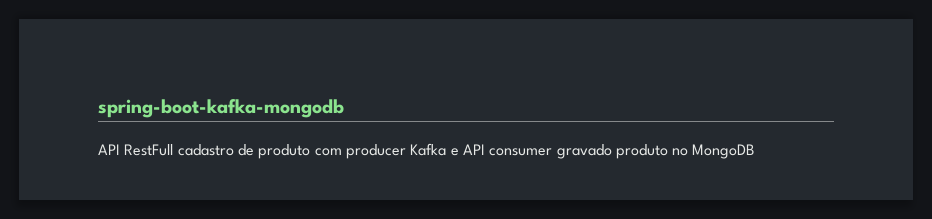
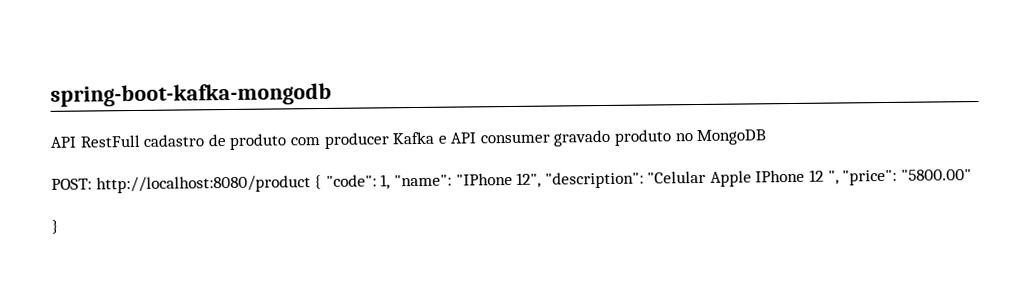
+ POST: http://localhost:8080/product { "code": 1, "name": "IPhone 12", "description": "Celular Apple IPhone 12 ", "price": "5800.00"
+ }

